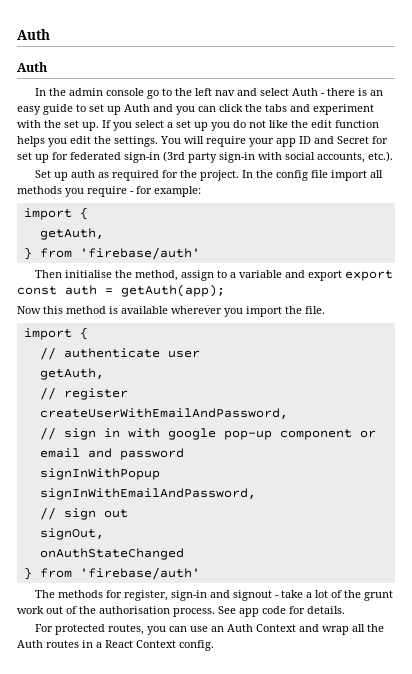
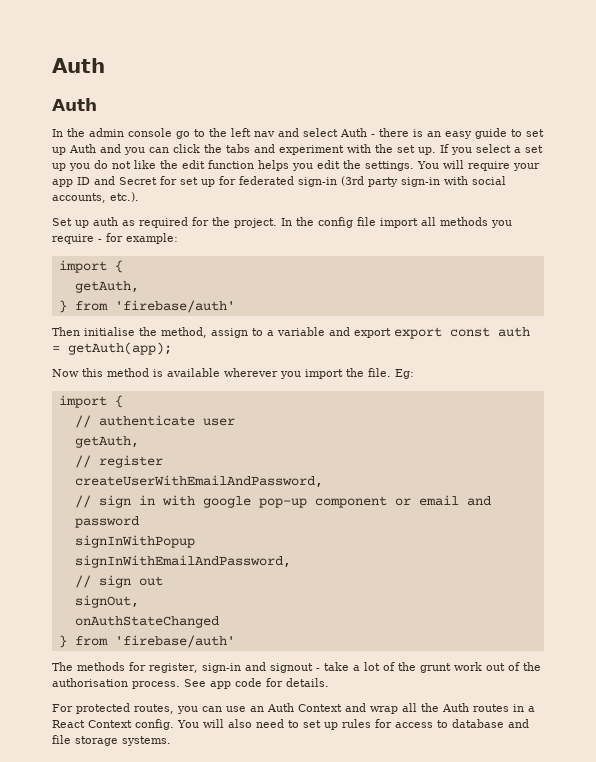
+ Eg:
+ You will also need to set up rules for access to database and file storage systems.

